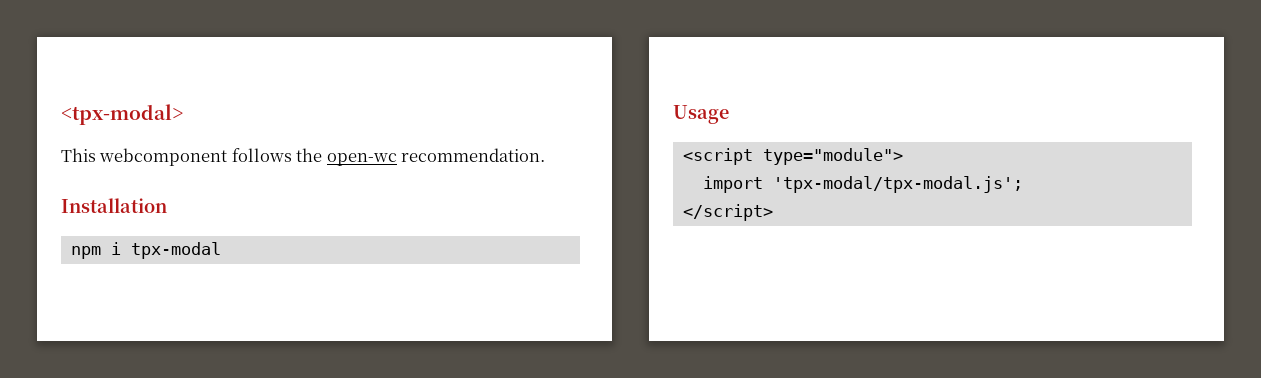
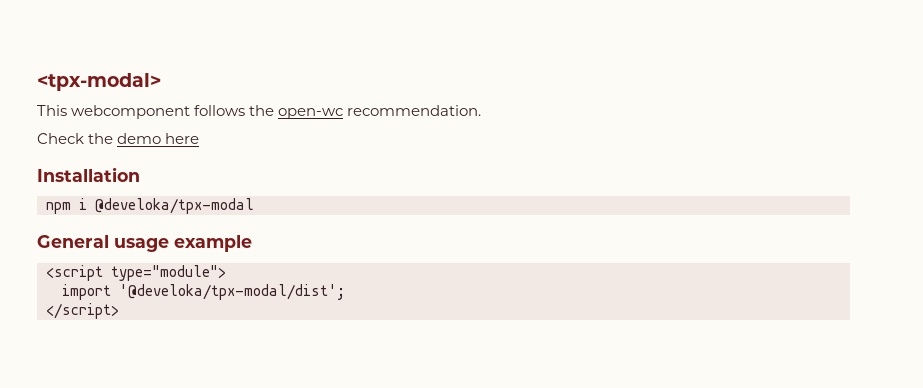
+ Check the demo here
- npm i tpx-modal
- Usage
+ npm i @develoka/tpx-modal
+ General usage example
- import 'tpx-modal/tpx-modal.js';
+ import '@develoka/tpx-modal/dist';

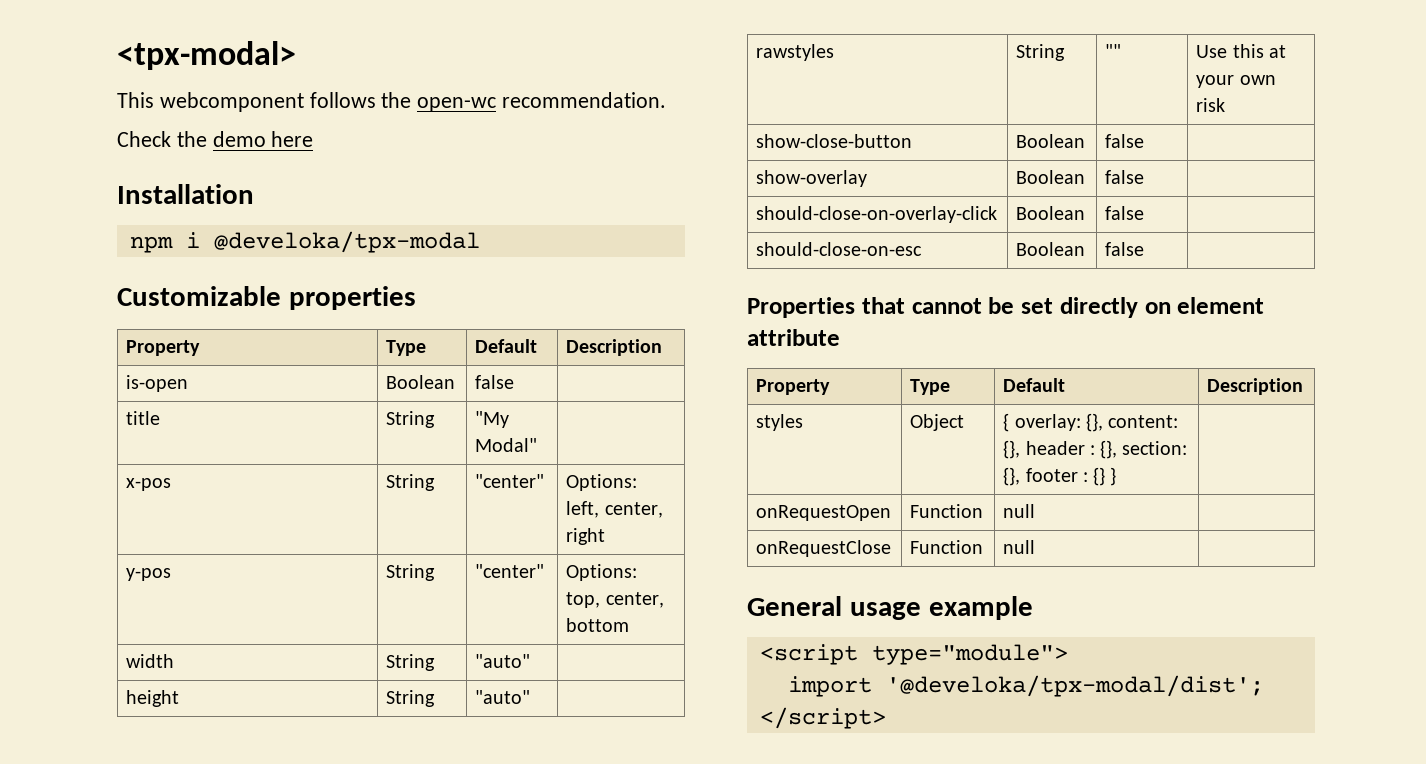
+ Customizable properties
+ Property | Type | Default | Description
+ is-open | Boolean | false |
+ title | String | "My Modal" |
+ x-pos | String | "center" | Options: left, center, right
+ y-pos | String | "center" | Options: top, center, bottom
+ width | String | "auto" |
+ height | String | "auto" |
+ rawstyles | String | "" | Use this at your own risk
+ show-close-button | Boolean | false |
+ show-overlay | Boolean | false |
+ should-close-on-overlay-click | Boolean | false |
+ should-close-on-esc | Boolean | false |
+ Properties that cannot be set directly on element attribute
+ Property | Type | Default | Description
+ styles | Object | { overlay: {}, content: {}, header : {}, section: {}, footer : {} } |
+ onRequestOpen | Function | null |
+ onRequestClose | Function | null |

